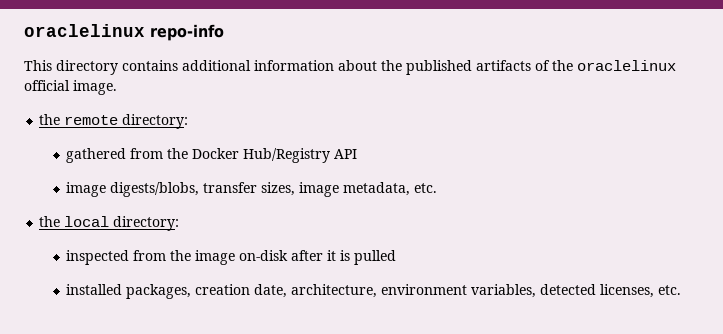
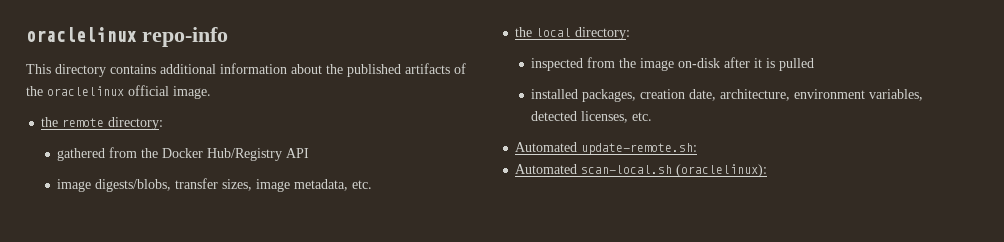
+ Automated update-remote.sh:
+ Automated scan-local.sh (oraclelinux):

